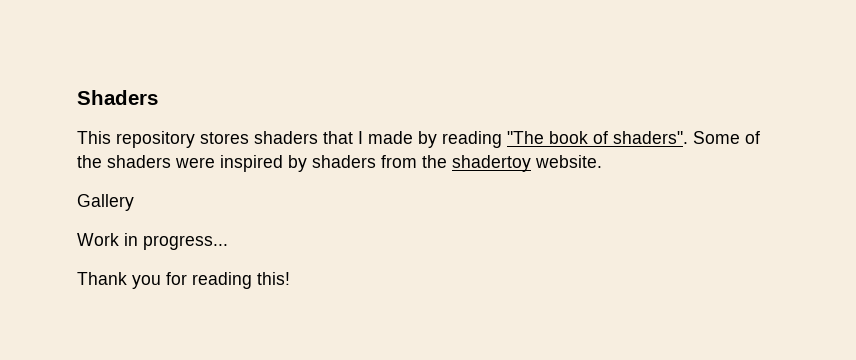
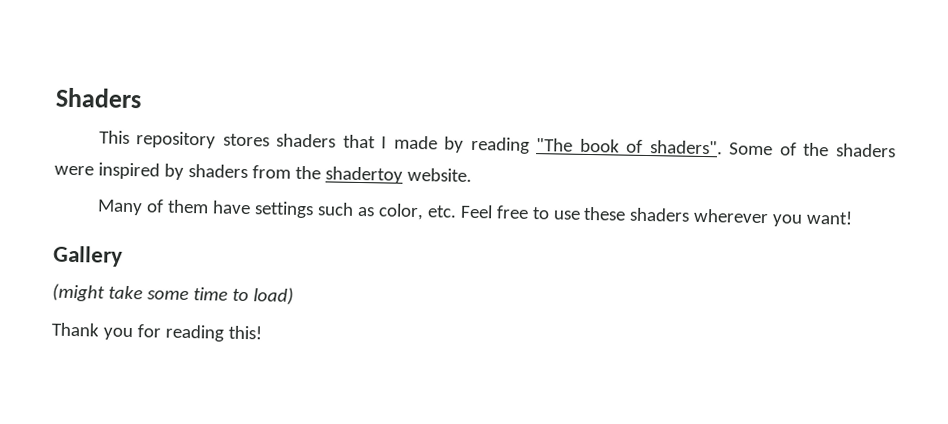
+ Many of them have settings such as color, etc. Feel free to use these shaders wherever you want!
  Gallery
- Work in progress...
+ (might take some time to load)

